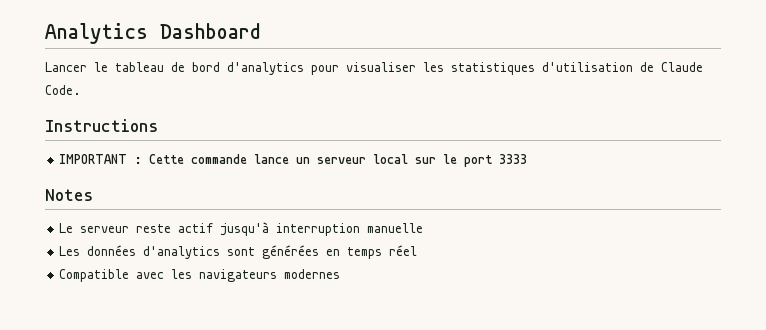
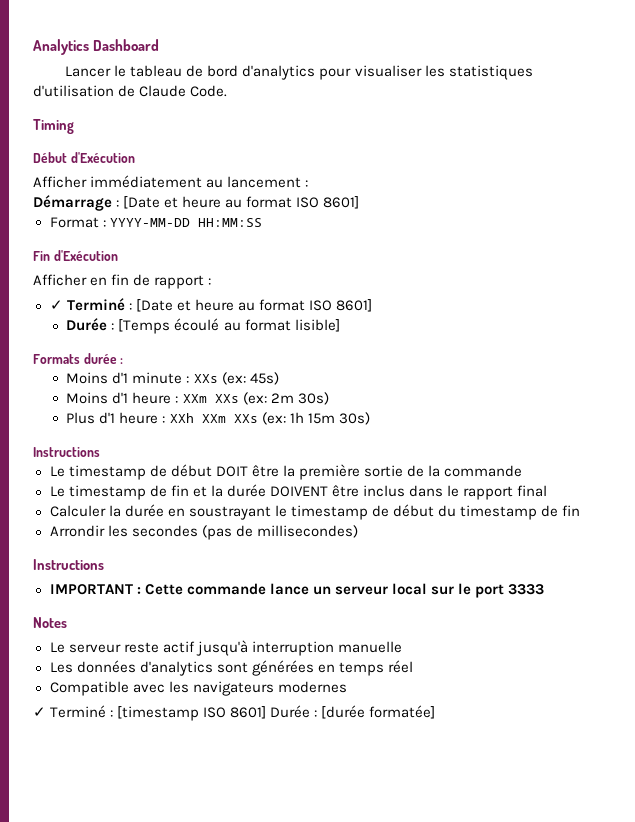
+ Timing
+ Début d'Exécution
+ Afficher immédiatement au lancement :
+ Démarrage : [Date et heure au format ISO 8601]
+ Format : YYYY-MM-DD HH:MM:SS
+ Fin d'Exécution
+ Afficher en fin de rapport :
+ ✓ Terminé : [Date et heure au format ISO 8601]
+ Durée : [Temps écoulé au format lisible]
+ Formats durée :
+ Moins d'1 minute : XXs (ex: 45s)
+ Moins d'1 heure : XXm XXs (ex: 2m 30s)
+ Plus d'1 heure : XXh XXm XXs (ex: 1h 15m 30s)
+ Instructions
+ Le timestamp de début DOIT être la première sortie de la commande
+ Le timestamp de fin et la durée DOIVENT être inclus dans le rapport final
+ Calculer la durée en soustrayant le timestamp de début du timestamp de fin
+ Arrondir les secondes (pas de millisecondes)
+ ✓ Terminé : [timestamp ISO 8601] Durée : [durée formatée]

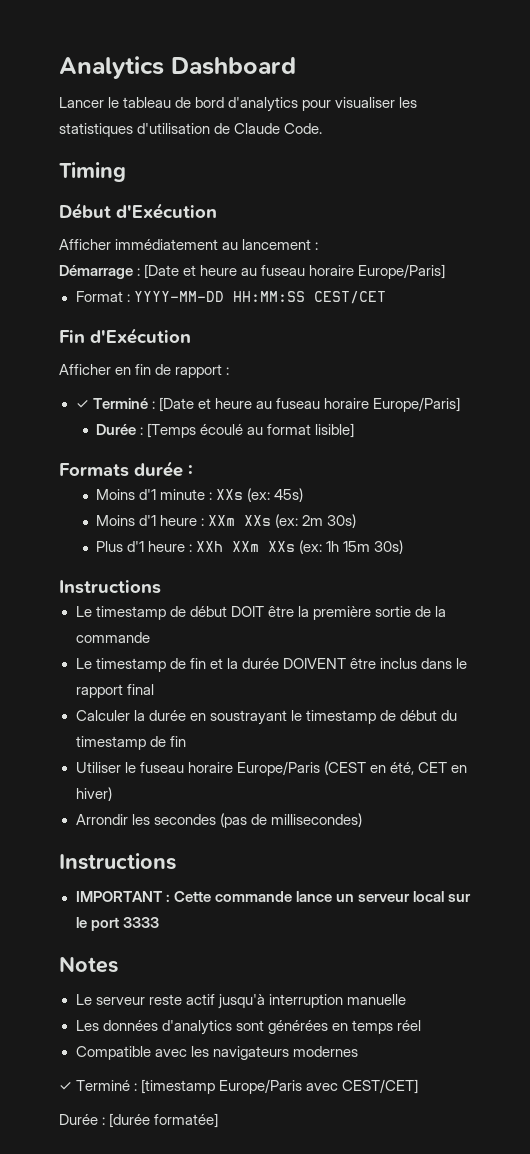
- Démarrage : [Date et heure au format ISO 8601]
+ Démarrage : [Date et heure au fuseau horaire Europe/Paris]
- Format : YYYY-MM-DD HH:MM:SS
+ Format : YYYY-MM-DD HH:MM:SS CEST/CET
- ✓ Terminé : [Date et heure au format ISO 8601]
+ ✓ Terminé : [Date et heure au fuseau horaire Europe/Paris]
+ Utiliser le fuseau horaire Europe/Paris (CEST en été, CET en hiver)
- ✓ Terminé : [timestamp ISO 8601] Durée : [durée formatée]
+ ✓ Terminé : [timestamp Europe/Paris avec CEST/CET]
+ Durée : [durée formatée]

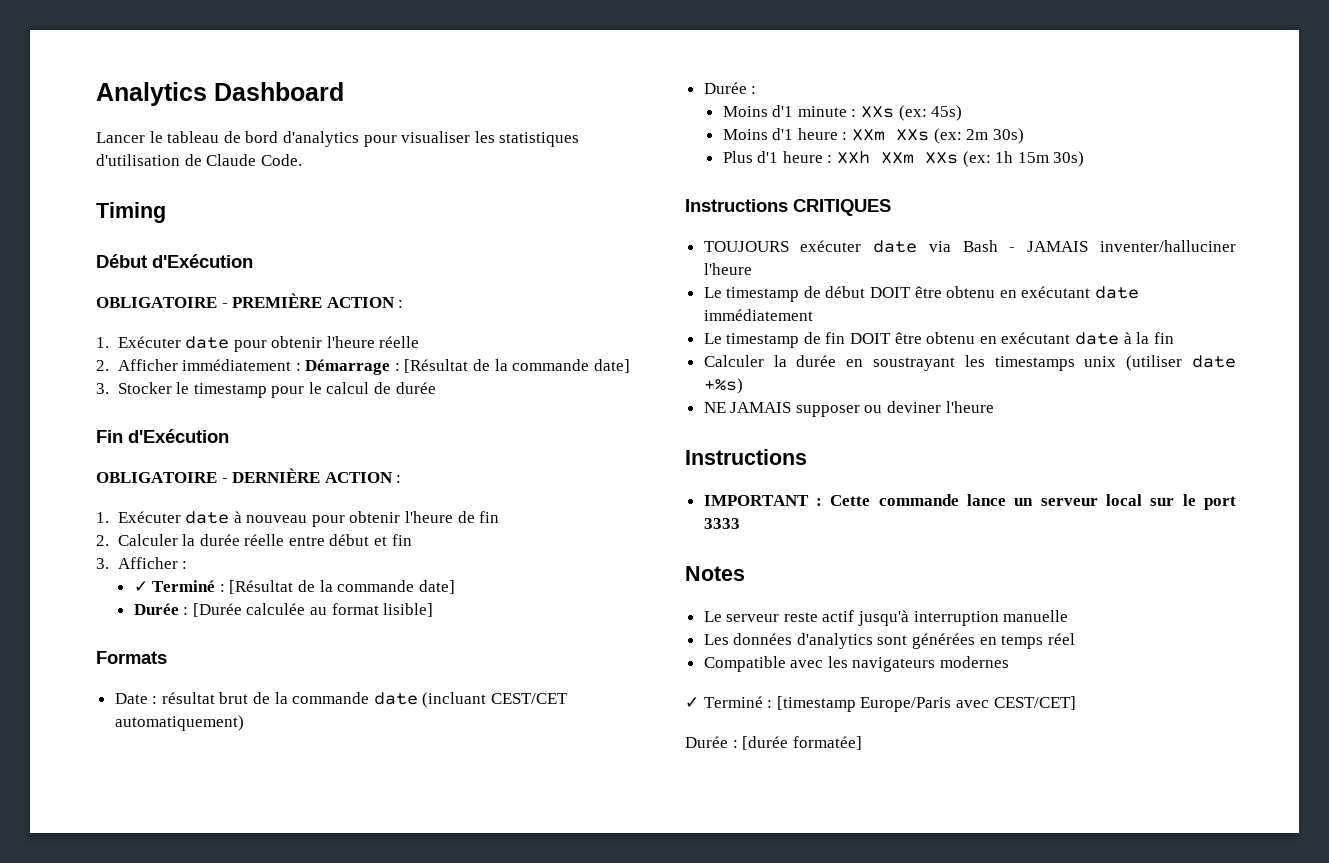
- Afficher immédiatement au lancement :
- Démarrage : [Date et heure au fuseau horaire Europe/Paris]
- Format : YYYY-MM-DD HH:MM:SS CEST/CET
+ OBLIGATOIRE - PREMIÈRE ACTION :
+ 1. Exécuter date pour obtenir l'heure réelle
+ 2. Afficher immédiatement : Démarrage : [Résultat de la commande date]
+ 3. Stocker le timestamp pour le calcul de durée
  Fin d'Exécution
- Afficher en fin de rapport :
- ✓ Terminé : [Date et heure au fuseau horaire Europe/Paris]
- Durée : [Temps écoulé au format lisible]
+ OBLIGATOIRE - DERNIÈRE ACTION :
+ 1. Exécuter date à nouveau pour obtenir l'heure de fin
+ 2. Calculer la durée réelle entre début et fin
+ 3. Afficher :
+ ✓ Terminé : [Résultat de la commande date]
+ Durée : [Durée calculée au format lisible]
- Formats durée :
+ Formats
+ Date : résultat brut de la commande date (incluant CEST/CET automatiquement)
+ Durée :
  Plus d'1 heure : XXh XXm XXs (ex: 1h 15m 30s)
- Instructions
+ Instructions CRITIQUES
+ TOUJOURS exécuter date via Bash - JAMAIS inventer/halluciner l'heure
- Le timestamp de début DOIT être la première sortie de la commande
- Le timestamp de fin et la durée DOIVENT être inclus dans le rapport final
+ Le timestamp de début DOIT être obtenu en exécutant date immédiatement
+ Le timestamp de fin DOIT être obtenu en exécutant date à la fin
- Calculer la durée en soustrayant le timestamp de début du timestamp de fin
- Utiliser le fuseau horaire Europe/Paris (CEST en été, CET en hiver)
- Arrondir les secondes (pas de millisecondes)
+ Calculer la durée en soustrayant les timestamps unix (utiliser date +%s)
+ NE JAMAIS supposer ou deviner l'heure

